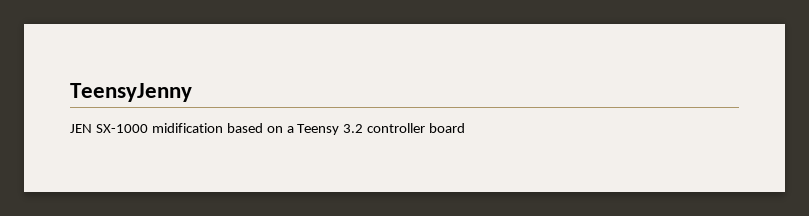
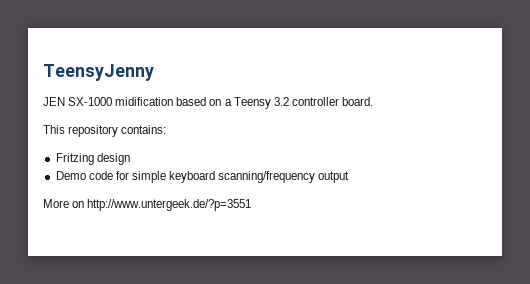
- JEN SX-1000 midification based on a Teensy 3.2 controller board
+ JEN SX-1000 midification based on a Teensy 3.2 controller board.
+ This repository contains:
+ Fritzing design
+ Demo code for simple keyboard scanning/frequency output
+ More on http://www.untergeek.de/?p=3551

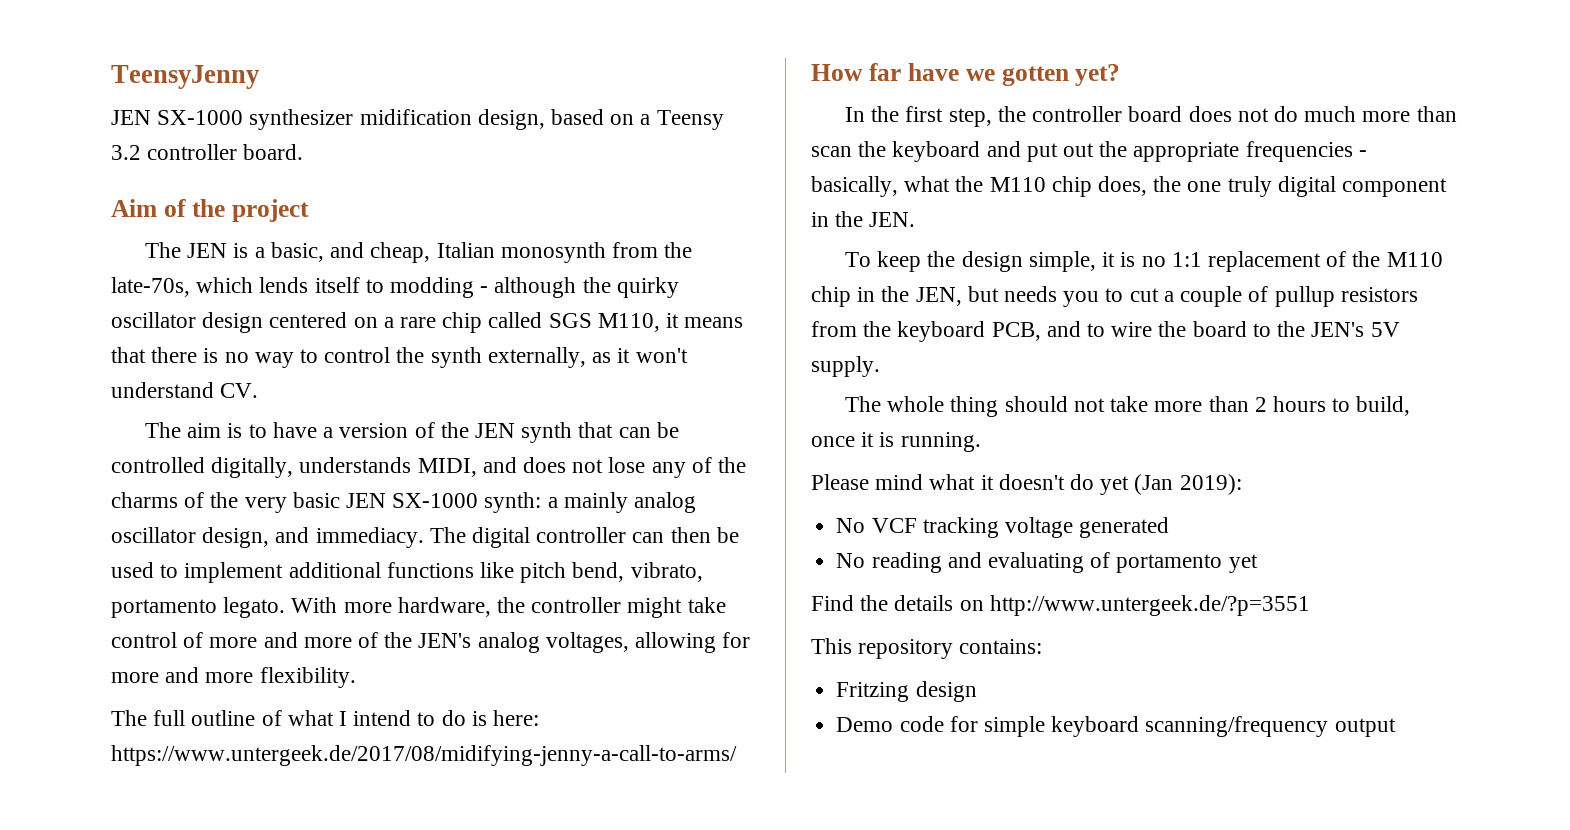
- JEN SX-1000 midification based on a Teensy 3.2 controller board.
+ JEN SX-1000 synthesizer midification design, based on a Teensy 3.2 controller board.
+ Aim of the project
+ The JEN is a basic, and cheap, Italian monosynth from the late-70s, which lends itself to modding - although the quirky oscillator design centered on a rare chip called SGS M110, it means that there is no way to control the synth externally, as it won't understand CV.
+ The aim is to have a version of the JEN synth that can be controlled digitally, understands MIDI, and does not lose any of the charms of the very basic JEN SX-1000 synth: a mainly analog oscillator design, and immediacy. The digital controller can then be used to implement additional functions like pitch bend, vibrato, portamento legato. With more hardware, the controller might take control of more and more of the JEN's analog voltages, allowing for more and more flexibility.
+ The full outline of what I intend to do is here: https://www.untergeek.de/2017/08/midifying-jenny-a-call-to-arms/
+ How far have we gotten yet?
+ In the first step, the controller board does not do much more than scan the keyboard and put out the appropriate frequencies - basically, what the M110 chip does, the one truly digital component in the JEN.
+ To keep the design simple, it is no 1:1 replacement of the M110 chip in the JEN, but needs you to cut a couple of pullup resistors from the keyboard PCB, and to wire the board to the JEN's 5V supply.
+ The whole thing should not take more than 2 hours to build, once it is running.
+ Please mind what it doesn't do yet (Jan 2019):
+ No VCF tracking voltage generated
+ No reading and evaluating of portamento yet
+ Find the details on http://www.untergeek.de/?p=3551
- More on http://www.untergeek.de/?p=3551

